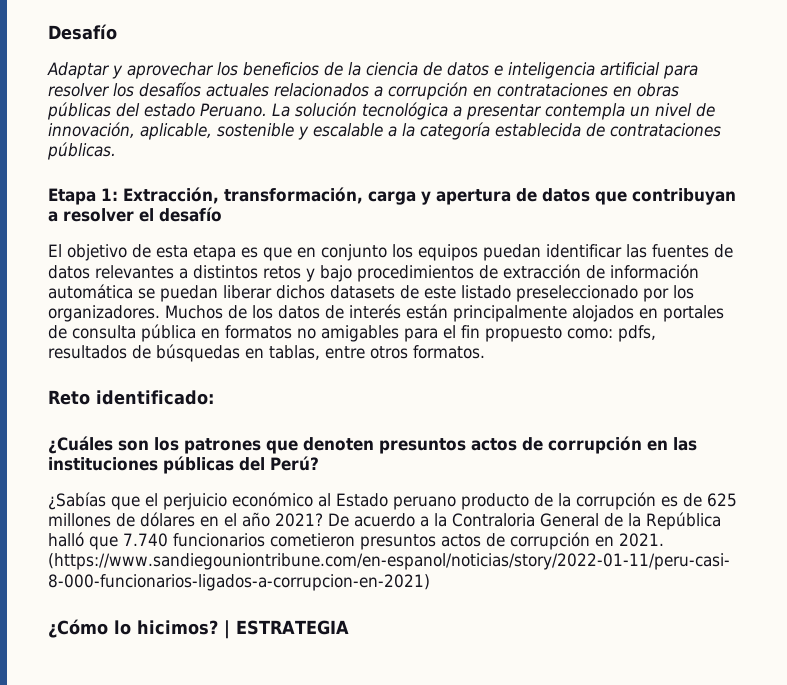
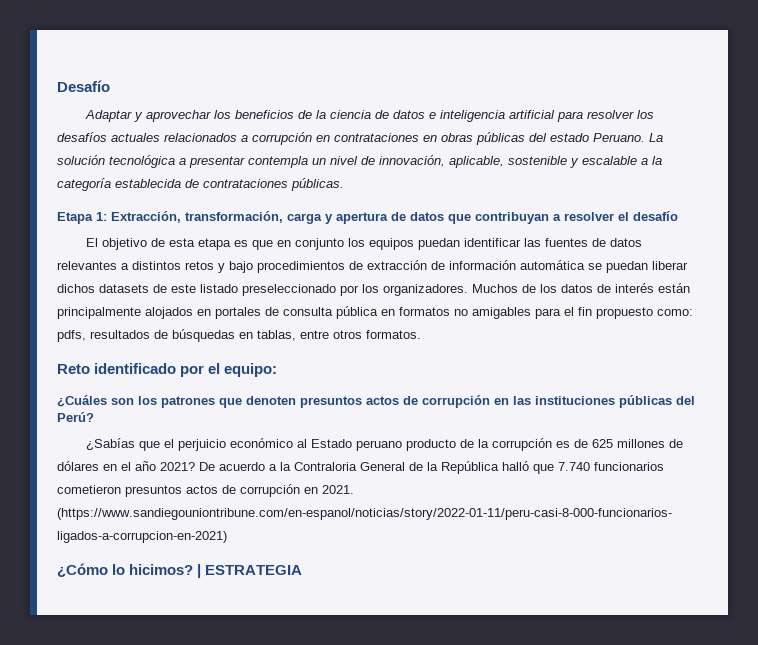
- Reto identificado:
+ Reto identificado por el equipo:

